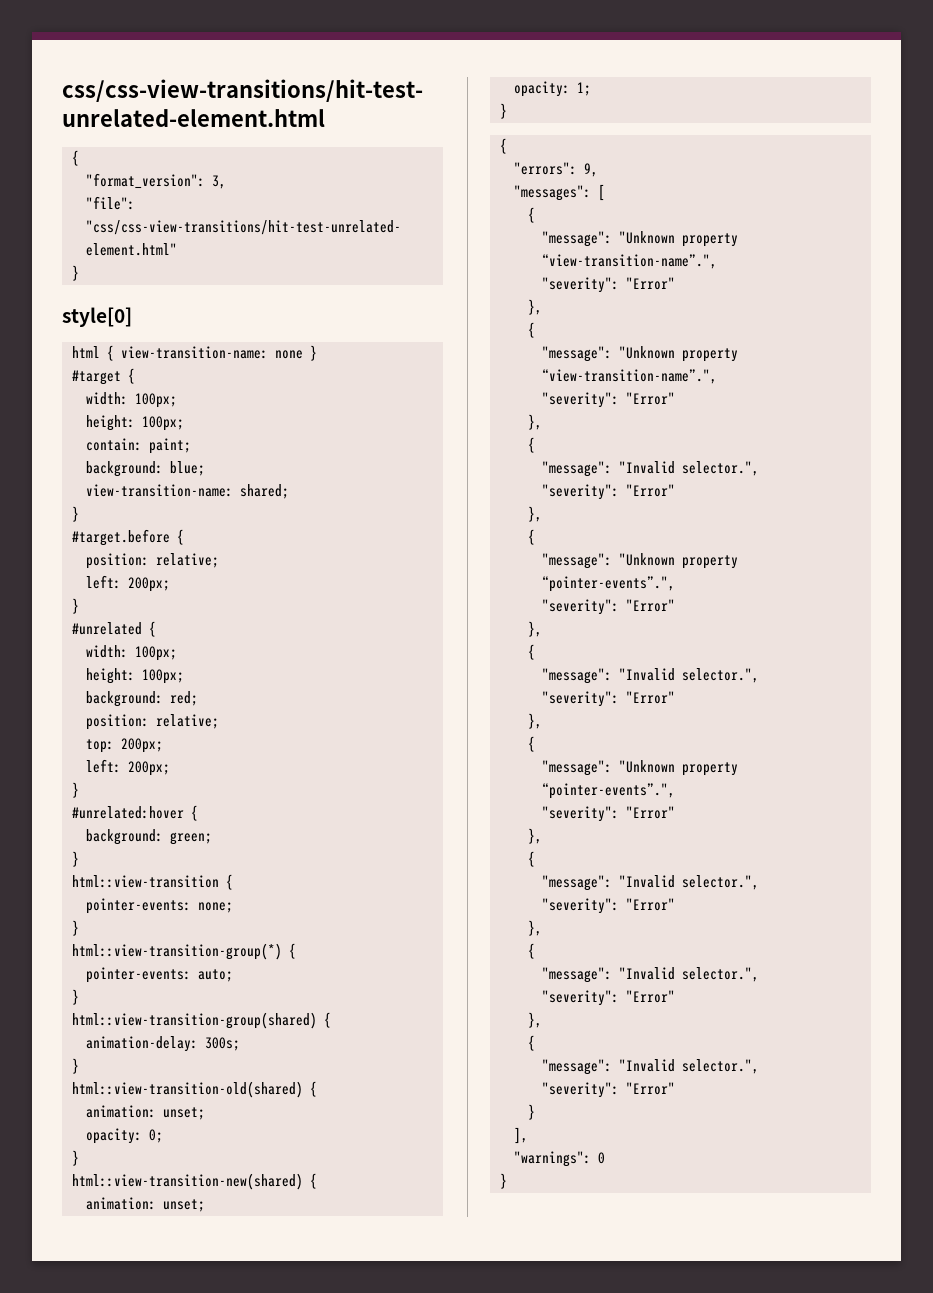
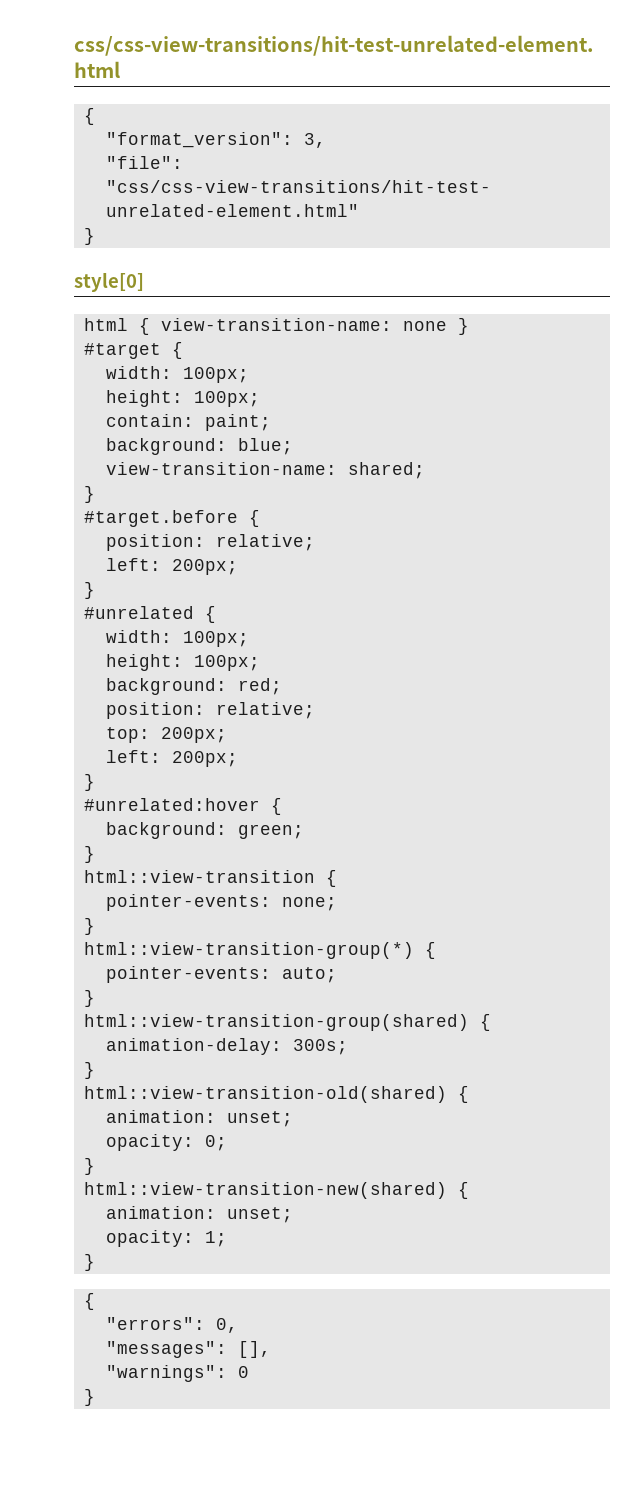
- "errors": 9,
+ "errors": 0,
- "messages": [
- {
- "message": "Unknown property “view-transition-name”.",
- "severity": "Error"
- },
- {
- "message": "Unknown property “view-transition-name”.",
- "severity": "Error"
- },
- {
- "message": "Invalid selector.",
- "severity": "Error"
- },
- {
- "message": "Unknown property “pointer-events”.",
- "severity": "Error"
- },
- {
- "message": "Invalid selector.",
- "severity": "Error"
- },
- {
- "message": "Unknown property “pointer-events”.",
- "severity": "Error"
- },
- {
- "message": "Invalid selector.",
- "severity": "Error"
- },
- {
- "message": "Invalid selector.",
- "severity": "Error"
- },
- {
- "message": "Invalid selector.",
- "severity": "Error"
- }
- ],
+ "messages": [],

